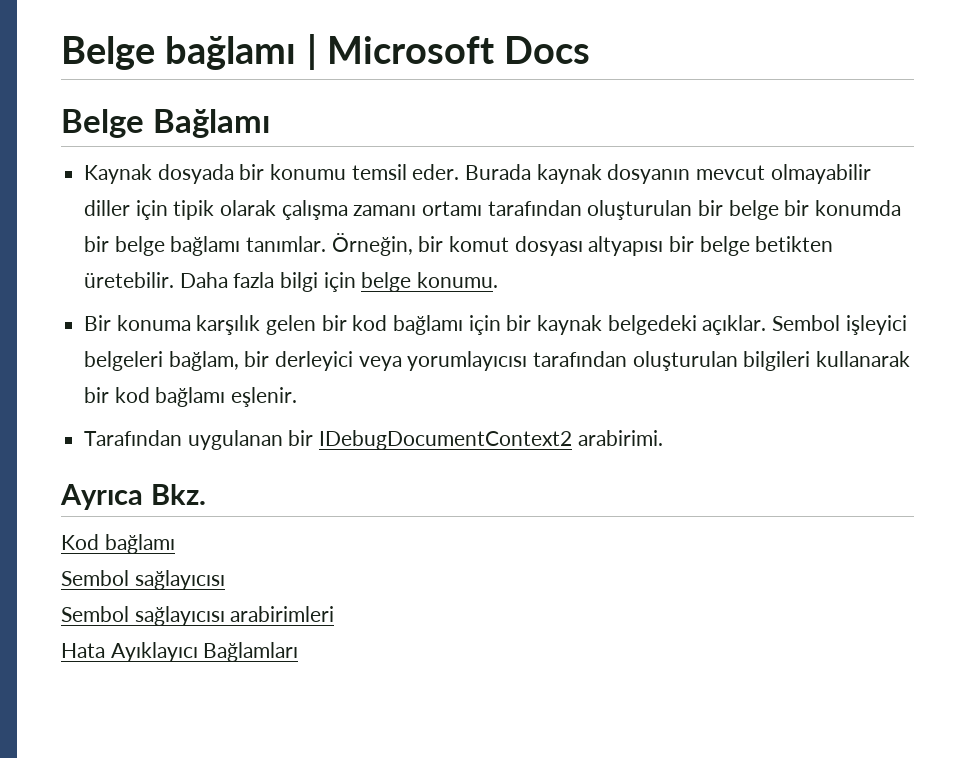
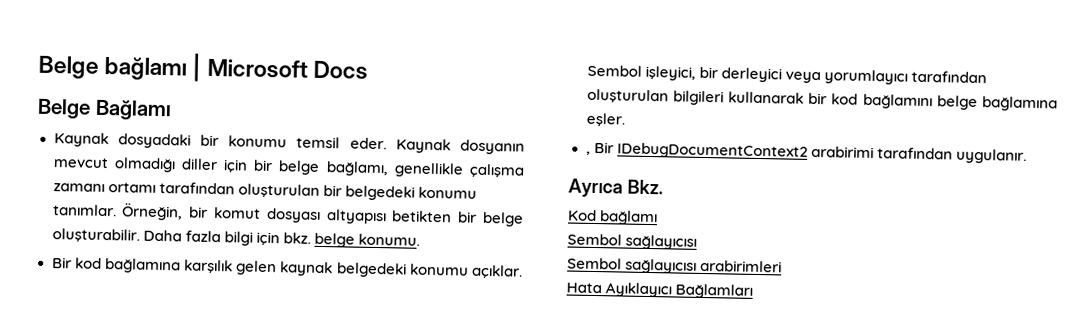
- Kaynak dosyada bir konumu temsil eder.
+ Kaynak dosyadaki bir konumu temsil eder.
- Burada kaynak dosyanın mevcut olmayabilir diller için tipik olarak çalışma zamanı ortamı tarafından oluşturulan bir belge bir konumda bir belge bağlamı tanımlar.
+ Kaynak dosyanın mevcut olmadığı diller için bir belge bağlamı, genellikle çalışma zamanı ortamı tarafından oluşturulan bir belgedeki konumu tanımlar.
- Örneğin, bir komut dosyası altyapısı bir belge betikten üretebilir.
+ Örneğin, bir komut dosyası altyapısı betikten bir belge oluşturabilir.
- Daha fazla bilgi için belge konumu.
+ Daha fazla bilgi için bkz. belge konumu.
- Bir konuma karşılık gelen bir kod bağlamı için bir kaynak belgedeki açıklar.
+ Bir kod bağlamına karşılık gelen kaynak belgedeki konumu açıklar.
- Sembol işleyici belgeleri bağlam, bir derleyici veya yorumlayıcısı tarafından oluşturulan bilgileri kullanarak bir kod bağlamı eşlenir.
- Tarafından uygulanan bir IDebugDocumentContext2 arabirimi.
+ Sembol işleyici, bir derleyici veya yorumlayıcı tarafından oluşturulan bilgileri kullanarak bir kod bağlamını belge bağlamına eşler.
+ , Bir IDebugDocumentContext2 arabirimi tarafından uygulanır.

